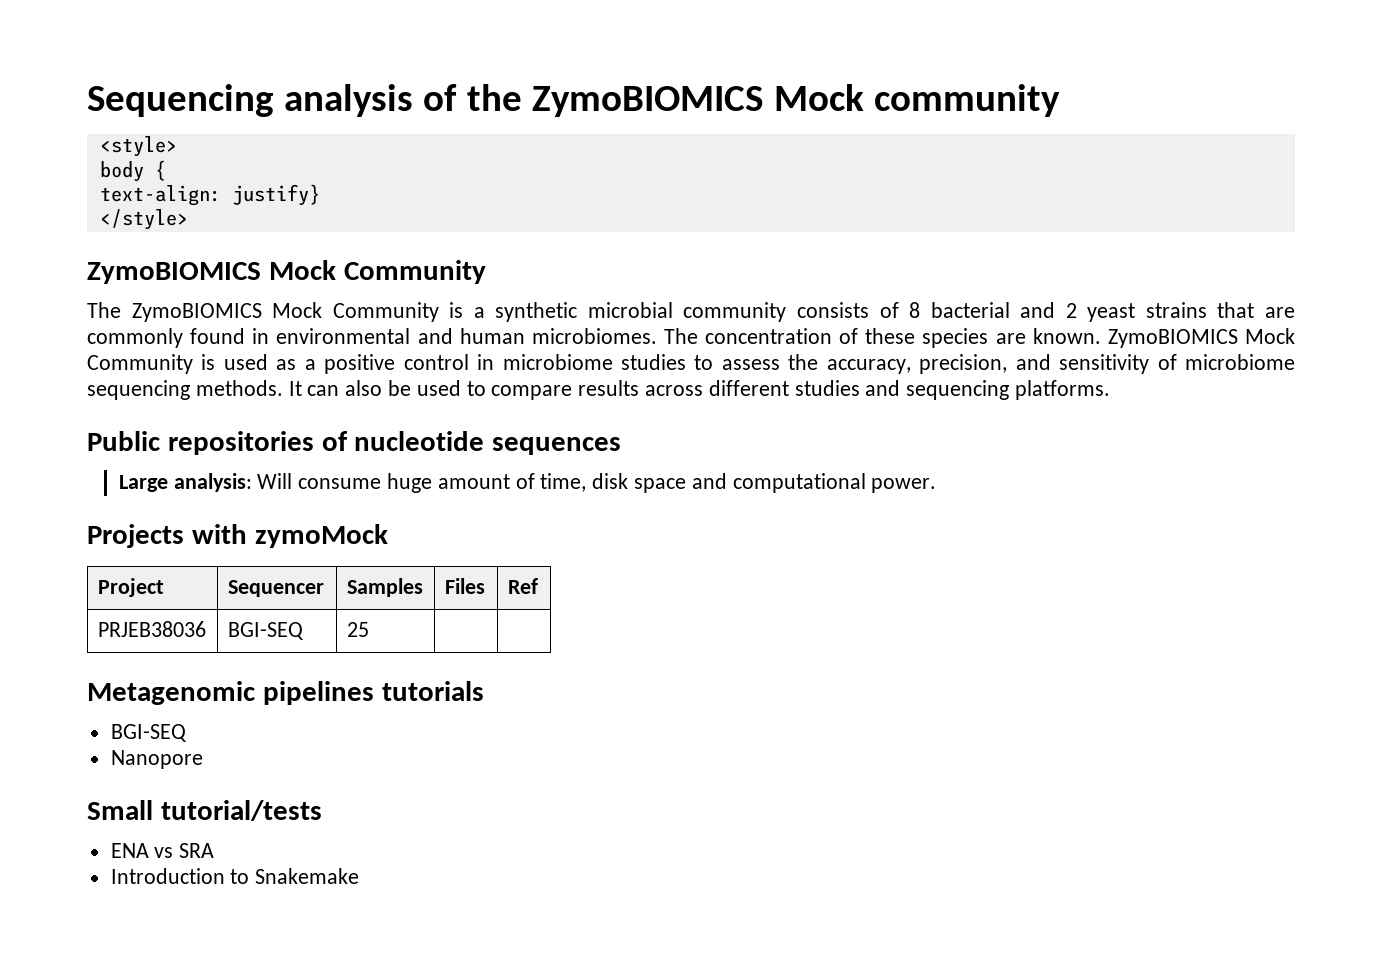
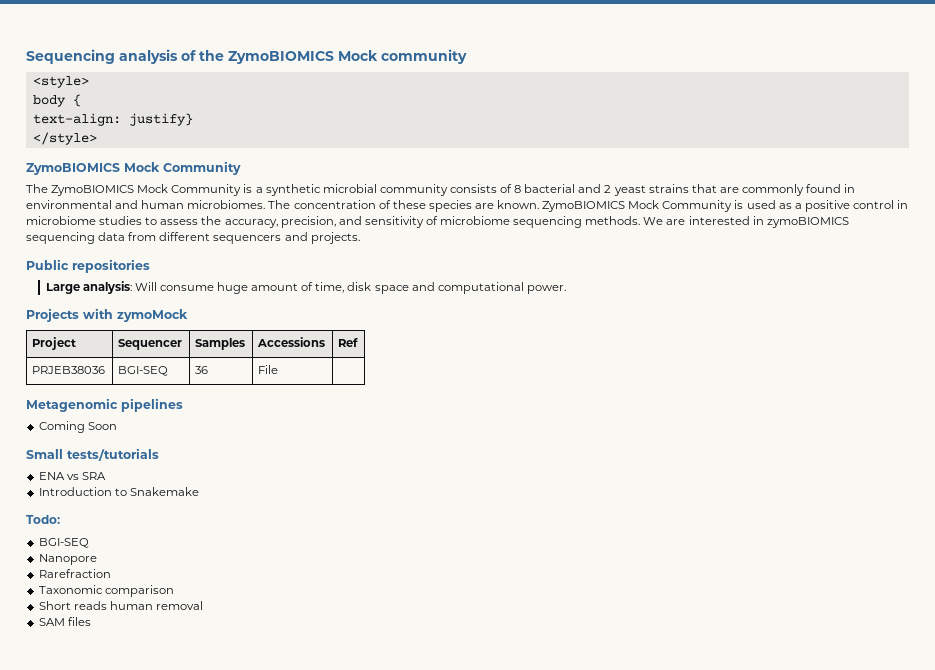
- It can also be used to compare results across different studies and sequencing platforms.
+ We are interested in zymoBIOMICS sequencing data from different sequencers and projects.
- Public repositories of nucleotide sequences
+ Public repositories
- Project | Sequencer | Samples | Files | Ref
+ Project | Sequencer | Samples | Accessions | Ref
- PRJEB38036 | BGI-SEQ | 25 | |
+ PRJEB38036 | BGI-SEQ | 36 | File |
- Metagenomic pipelines tutorials
- BGI-SEQ
- Nanopore
+ Metagenomic pipelines
+ Coming Soon
- Small tutorial/tests
+ Small tests/tutorials
+ Todo:
+ BGI-SEQ
+ Nanopore
+ Rarefraction
+ Taxonomic comparison
+ Short reads human removal
+ SAM files

